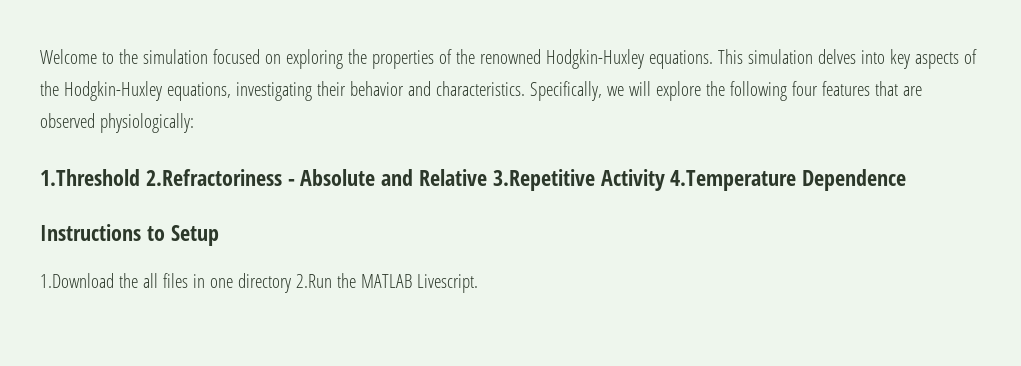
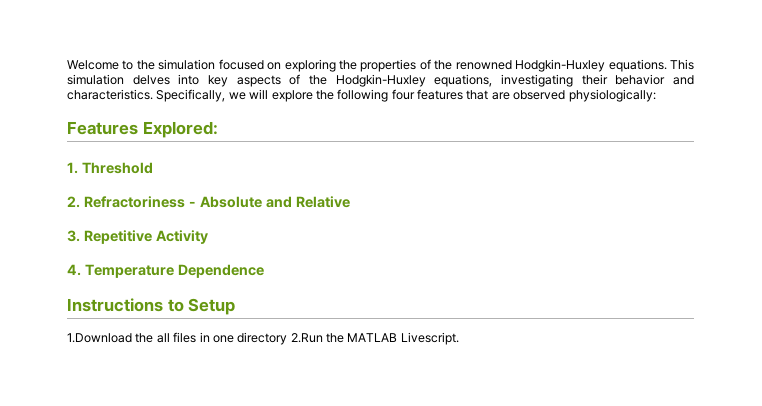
- 1.Threshold 2.Refractoriness - Absolute and Relative 3.Repetitive Activity 4.Temperature Dependence
+ Features Explored:
+ 1. Threshold
+ 2. Refractoriness - Absolute and Relative
+ 3. Repetitive Activity
+ 4. Temperature Dependence

